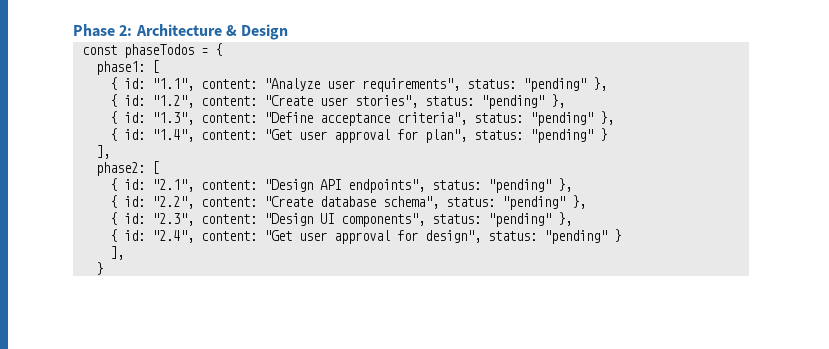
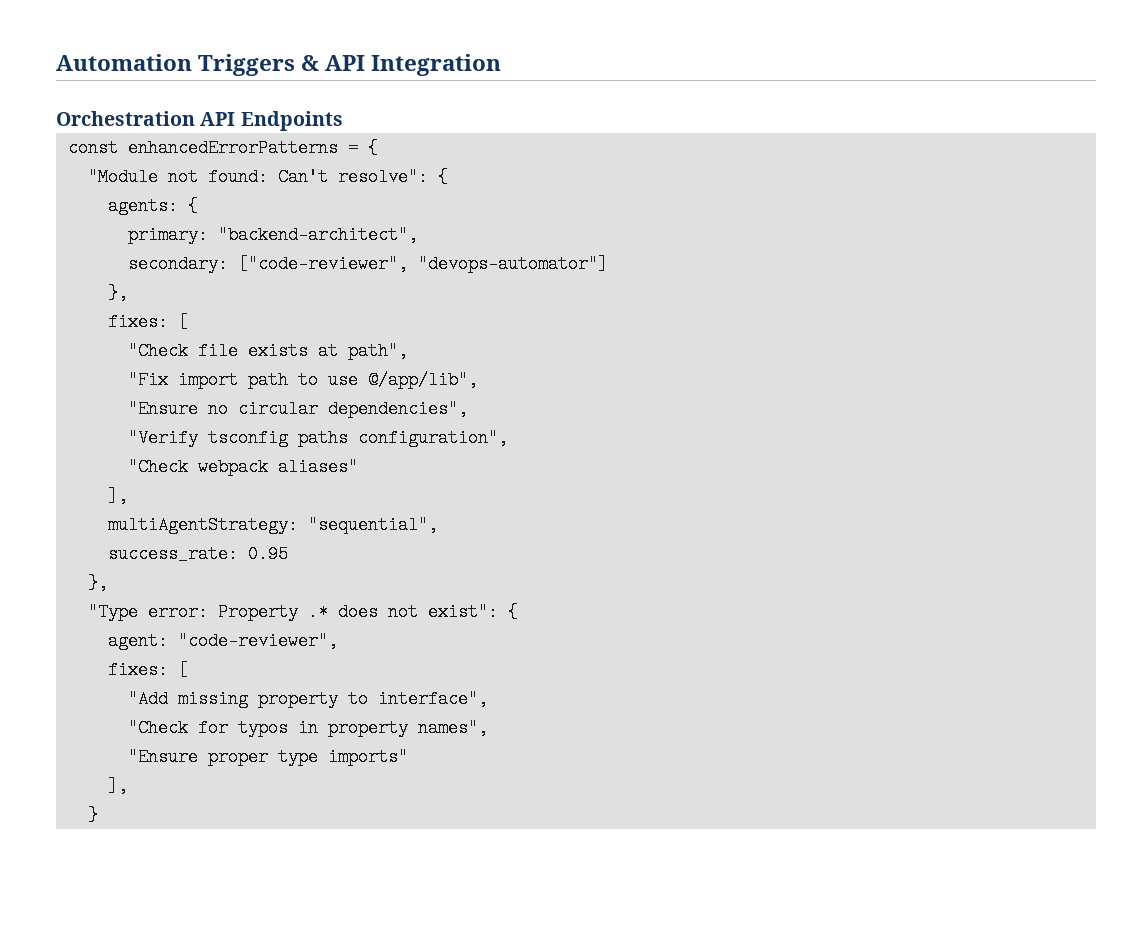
- Phase 2: Architecture & Design
+ Automation Triggers & API Integration
+ Orchestration API Endpoints
- const phaseTodos = {
+ const enhancedErrorPatterns = {
- phase1: [
- { id: "1.1", content: "Analyze user requirements", status: "pending" },
- { id: "1.2", content: "Create user stories", status: "pending" },
- { id: "1.3", content: "Define acceptance criteria", status: "pending" },
- { id: "1.4", content: "Get user approval for plan", status: "pending" }
+ "Module not found: Can't resolve": {
+ agents: {
+ primary: "backend-architect",
+ secondary: ["code-reviewer", "devops-automator"]
+ },
+ fixes: [
+ "Check file exists at path",
+ "Fix import path to use @/app/lib",
+ "Ensure no circular dependencies",
+ "Verify tsconfig paths configuration",
+ "Check webpack aliases"
  ],
- phase2: [
- { id: "2.1", content: "Design API endpoints", status: "pending" },
- { id: "2.2", content: "Create database schema", status: "pending" },
- { id: "2.3", content: "Design UI components", status: "pending" },
- { id: "2.4", content: "Get user approval for design", status: "pending" }
+ multiAgentStrategy: "sequential",
+ success_rate: 0.95
+ },
+ "Type error: Property .* does not exist": {
+ agent: "code-reviewer",
+ fixes: [
+ "Add missing property to interface",
+ "Check for typos in property names",
+ "Ensure proper type imports"

